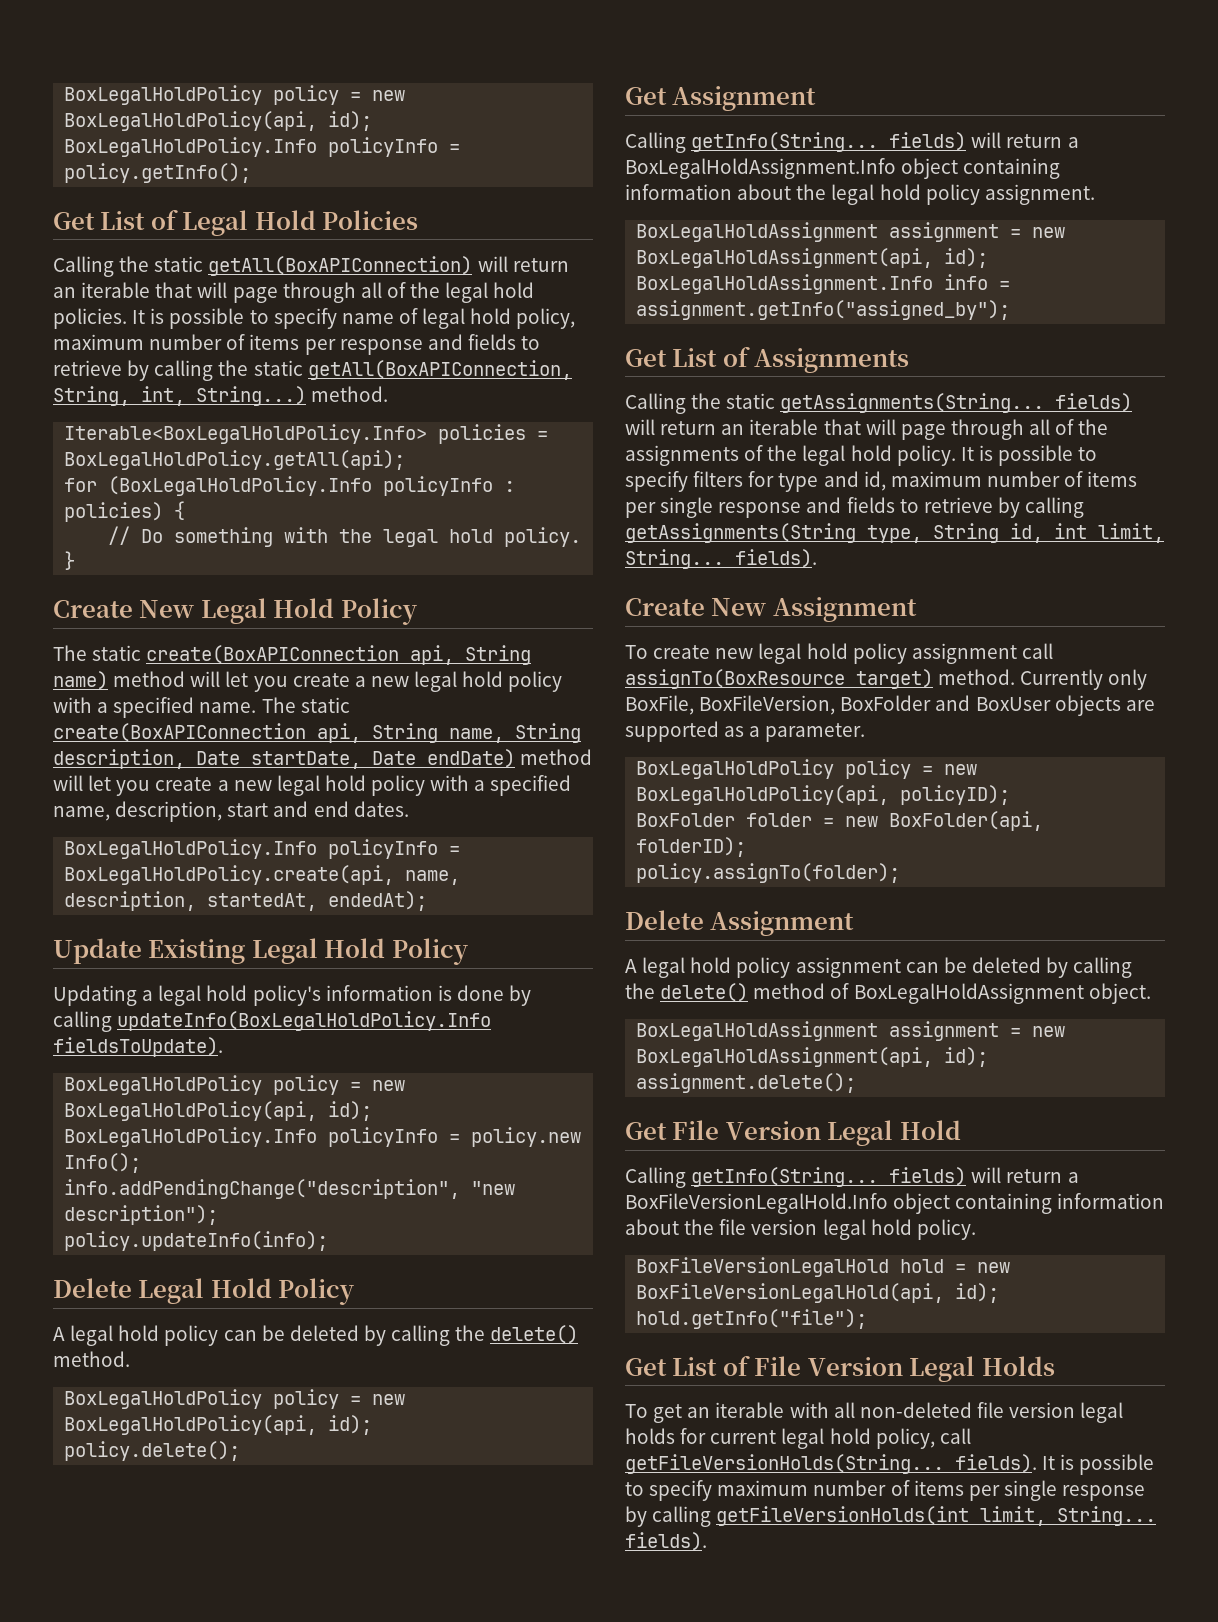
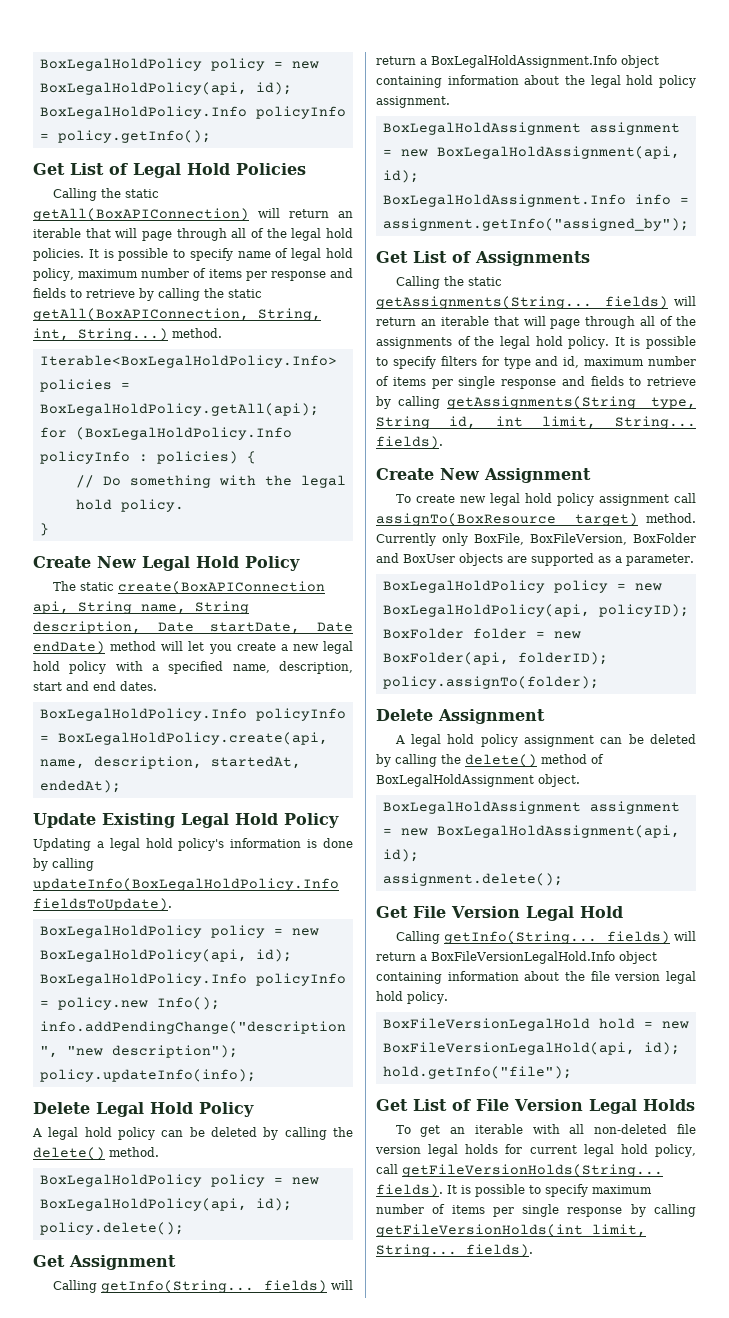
- The static create(BoxAPIConnection api, String name) method will let you create a new legal hold policy with a specified name. The static create(BoxAPIConnection api, String name, String description, Date startDate, Date endDate) method will let you create a new legal hold policy with a specified name, description, start and end dates.
+ The static create(BoxAPIConnection api, String name, String description, Date startDate, Date endDate) method will let you create a new legal hold policy with a specified name, description, start and end dates.

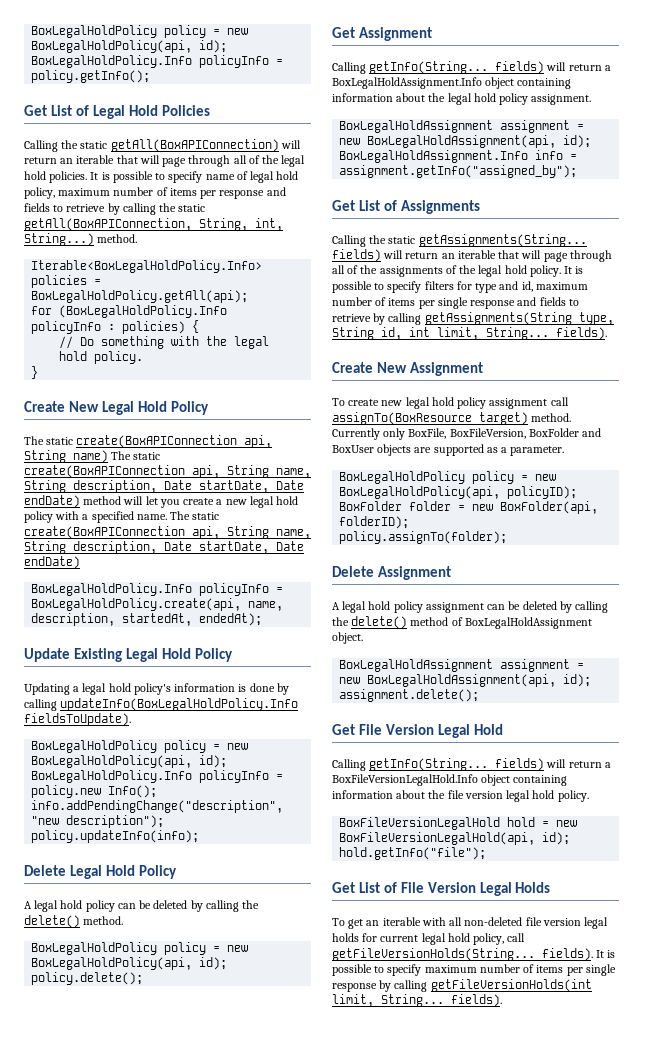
- The static create(BoxAPIConnection api, String name, String description, Date startDate, Date endDate) method will let you create a new legal hold policy with a specified name, description, start and end dates.
+ The static create(BoxAPIConnection api, String name) The static create(BoxAPIConnection api, String name, String description, Date startDate, Date endDate) method will let you create a new legal hold policy with a specified name. The static create(BoxAPIConnection api, String name, String description, Date startDate, Date endDate)

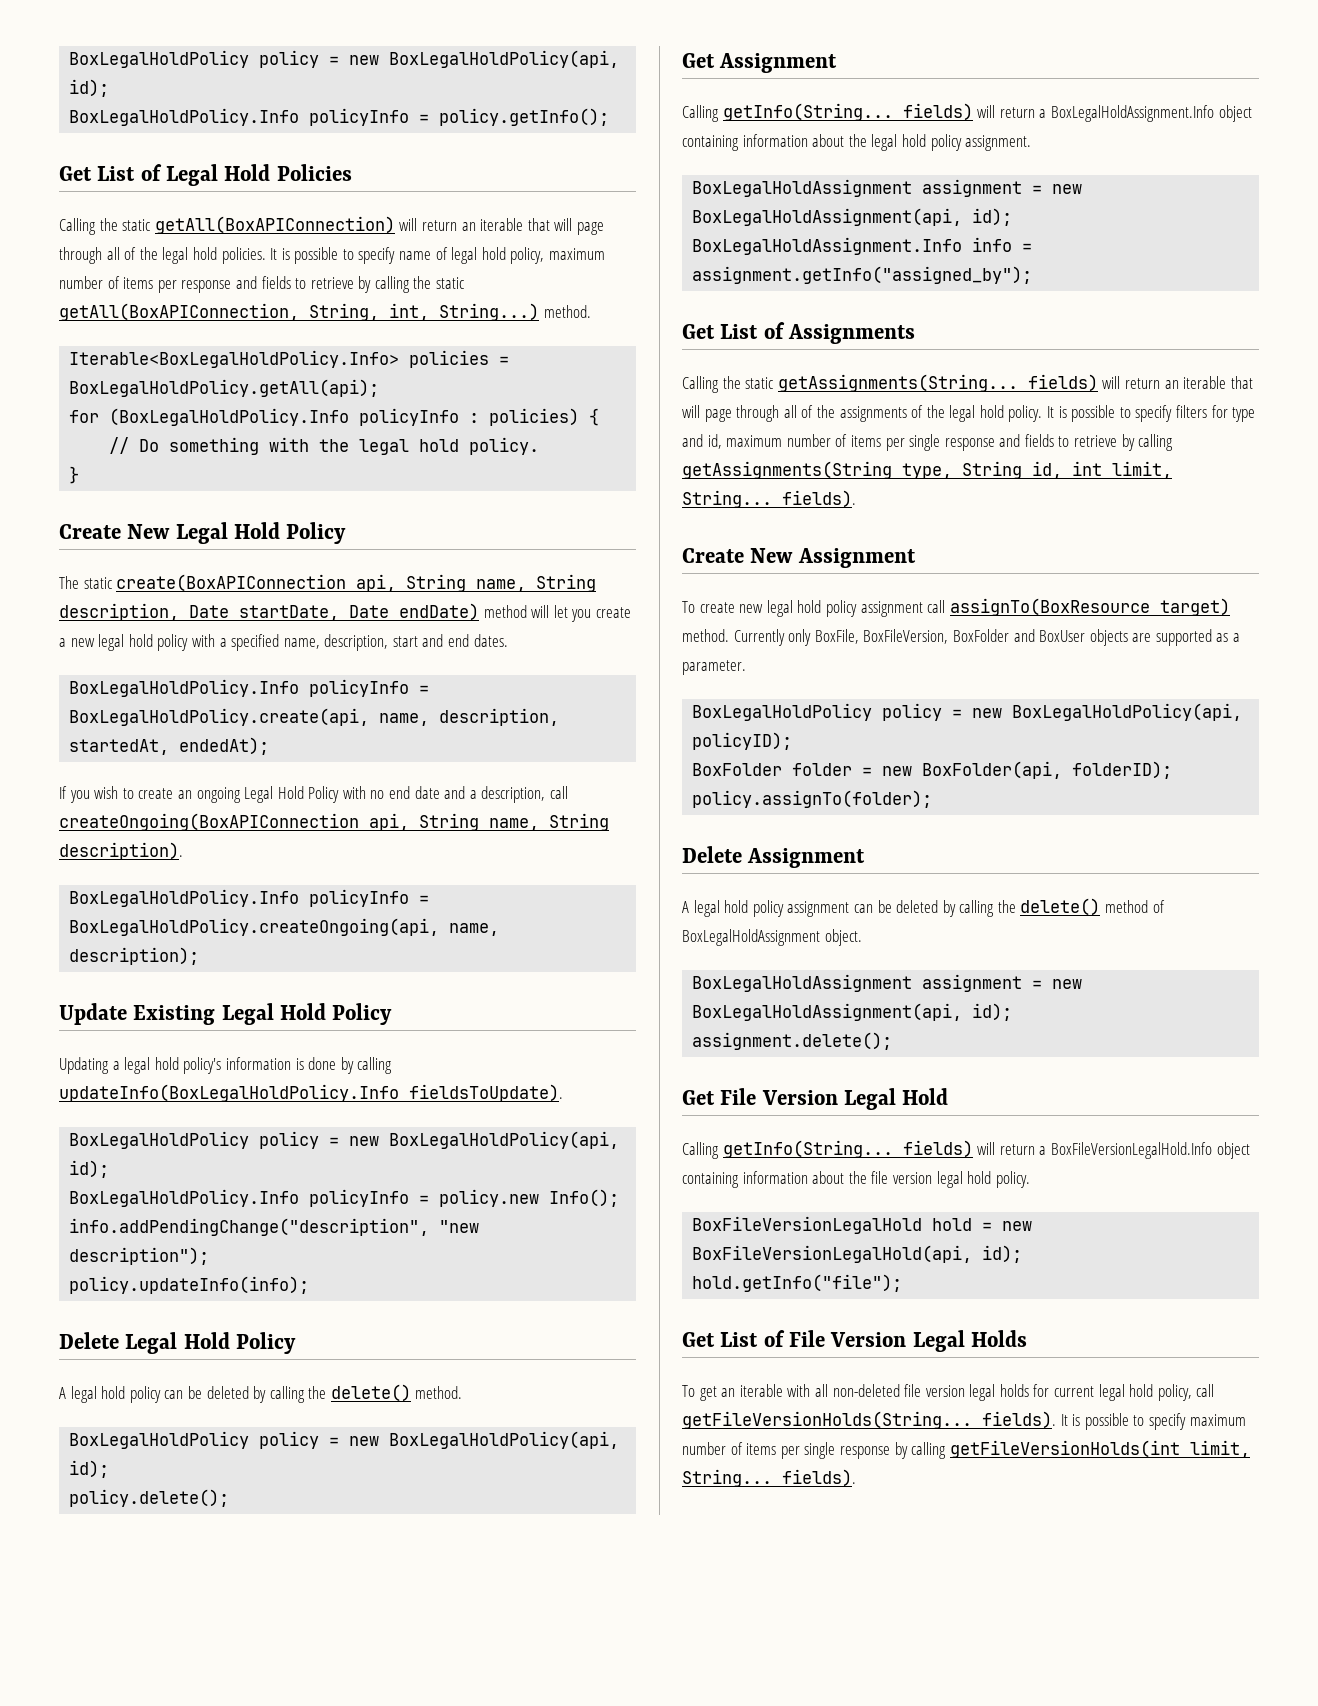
- The static create(BoxAPIConnection api, String name) The static create(BoxAPIConnection api, String name, String description, Date startDate, Date endDate) method will let you create a new legal hold policy with a specified name. The static create(BoxAPIConnection api, String name, String description, Date startDate, Date endDate)
+ The static create(BoxAPIConnection api, String name, String description, Date startDate, Date endDate) method will let you create a new legal hold policy with a specified name, description, start and end dates.
+ If you wish to create an ongoing Legal Hold Policy with no end date and a description, call createOngoing(BoxAPIConnection api, String name, String description).
+ BoxLegalHoldPolicy.Info policyInfo = BoxLegalHoldPolicy.createOngoing(api, name, description);

